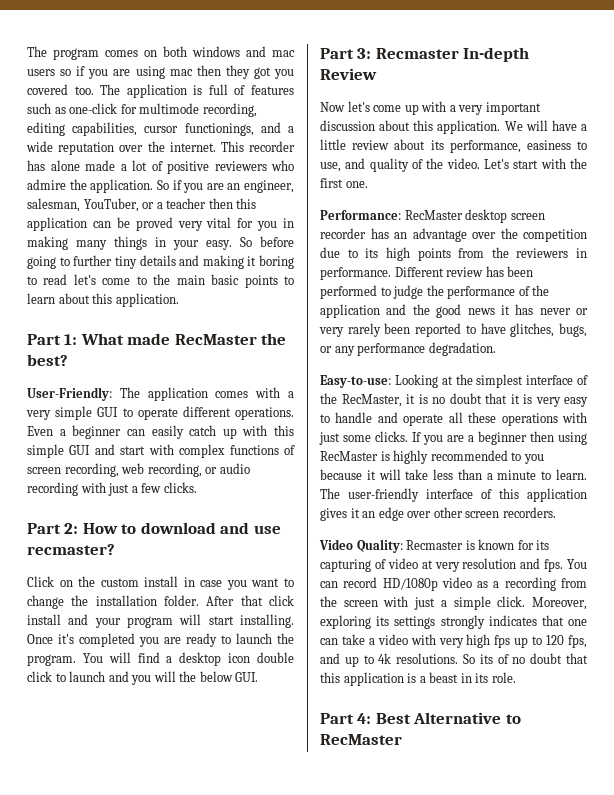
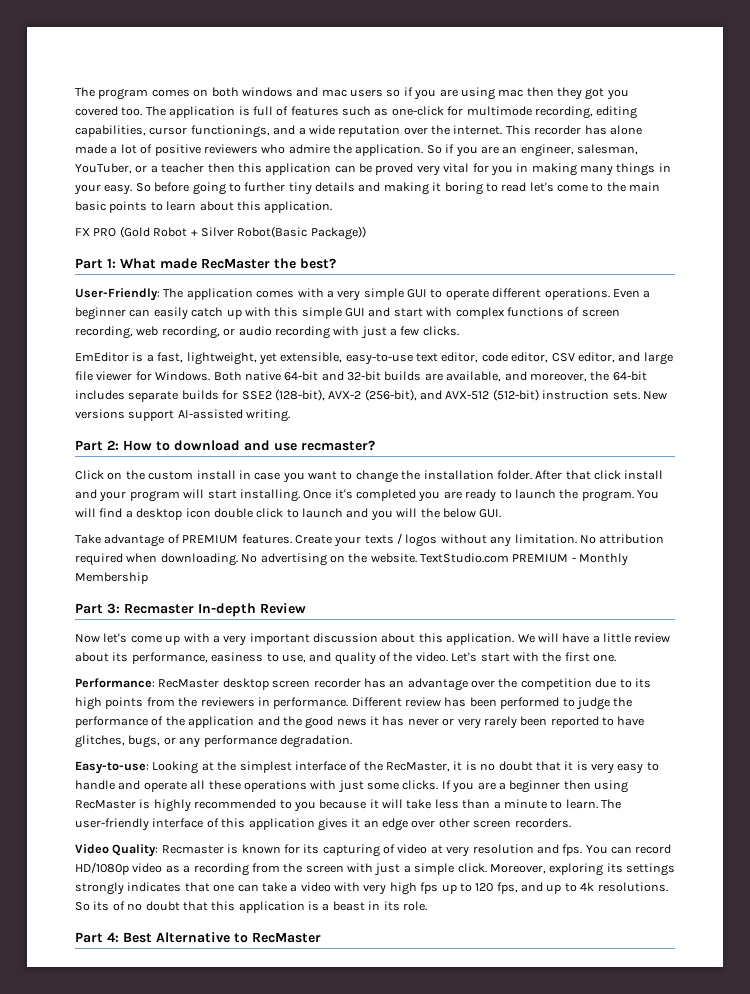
+ FX PRO (Gold Robot + Silver Robot(Basic Package))
+ EmEditor is a fast, lightweight, yet extensible, easy-to-use text editor, code editor, CSV editor, and large file viewer for Windows. Both native 64-bit and 32-bit builds are available, and moreover, the 64-bit includes separate builds for SSE2 (128-bit), AVX-2 (256-bit), and AVX-512 (512-bit) instruction sets. New versions support AI-assisted writing.
+ Take advantage of PREMIUM features. Create your texts / logos without any limitation. No attribution required when downloading. No advertising on the website. TextStudio.com PREMIUM - Monthly Membership

